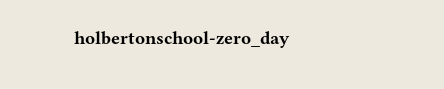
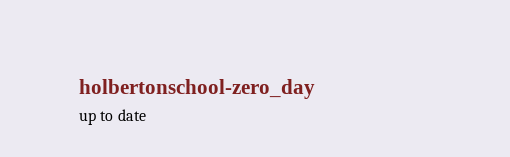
+ up to date

